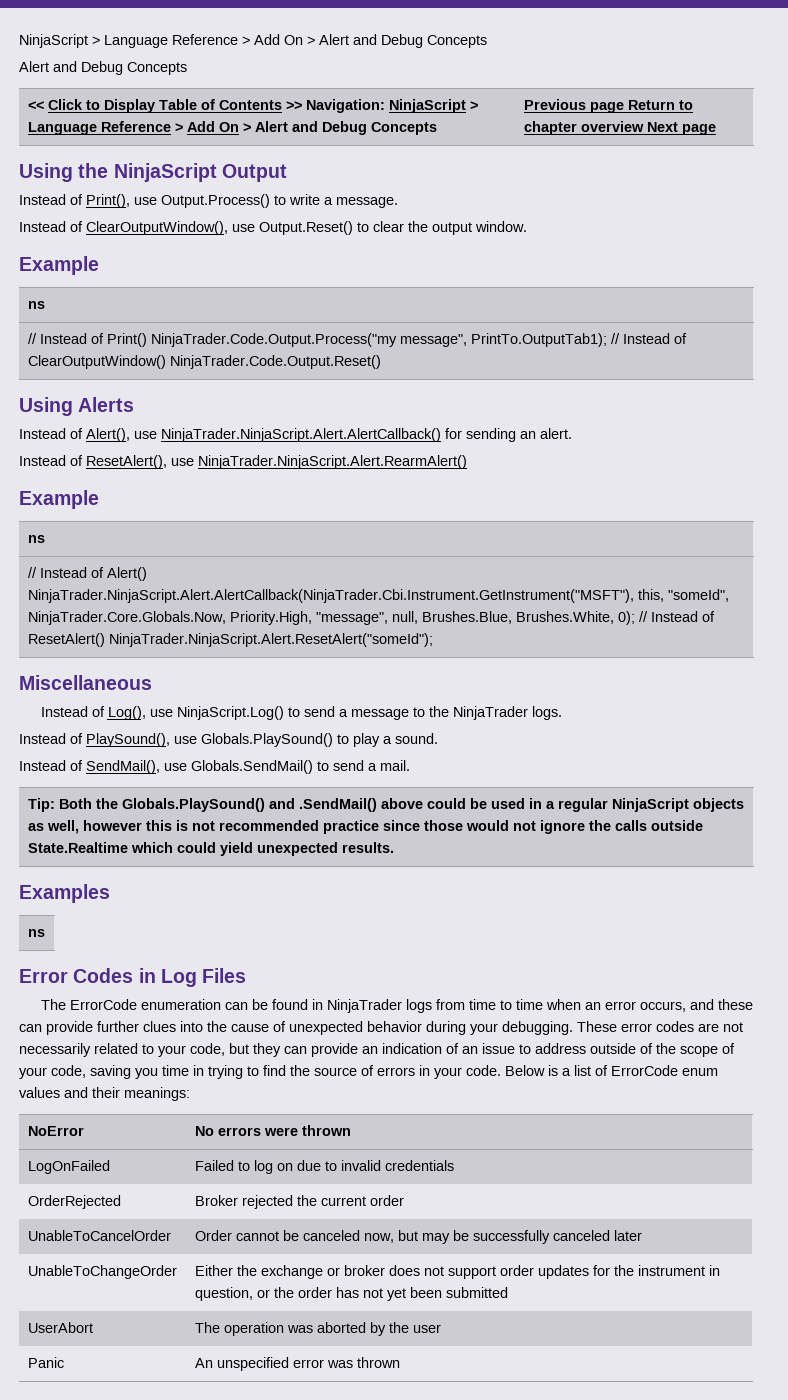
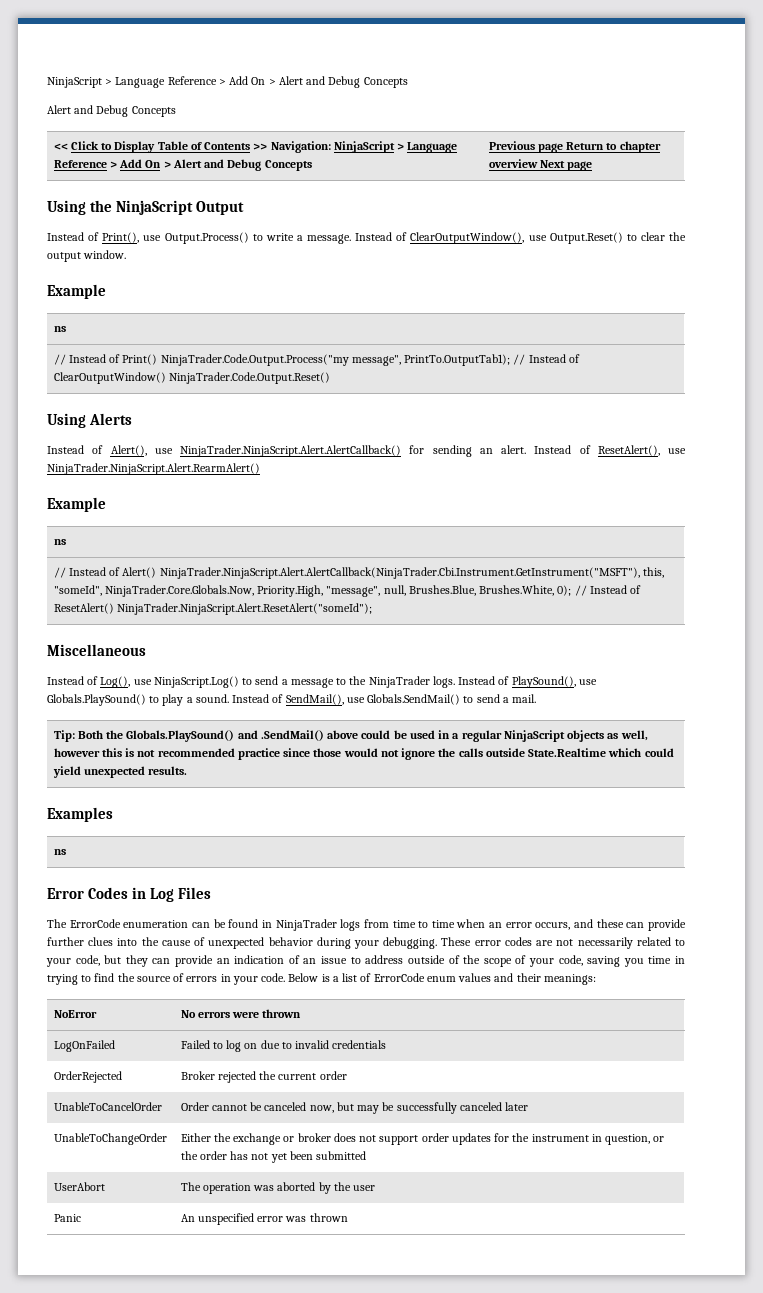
- Instead of Print(), use Output.Process() to write a message.
- Instead of ClearOutputWindow(), use Output.Reset() to clear the output window.
+ Instead of Print(), use Output.Process() to write a message. Instead of ClearOutputWindow(), use Output.Reset() to clear the output window.
- Instead of Alert(), use NinjaTrader.NinjaScript.Alert.AlertCallback() for sending an alert.
- Instead of ResetAlert(), use NinjaTrader.NinjaScript.Alert.RearmAlert()
+ Instead of Alert(), use NinjaTrader.NinjaScript.Alert.AlertCallback() for sending an alert. Instead of ResetAlert(), use NinjaTrader.NinjaScript.Alert.RearmAlert()
- Instead of Log(), use NinjaScript.Log() to send a message to the NinjaTrader logs.
- Instead of PlaySound(), use Globals.PlaySound() to play a sound.
- Instead of SendMail(), use Globals.SendMail() to send a mail.
+ Instead of Log(), use NinjaScript.Log() to send a message to the NinjaTrader logs. Instead of PlaySound(), use Globals.PlaySound() to play a sound. Instead of SendMail(), use Globals.SendMail() to send a mail.

